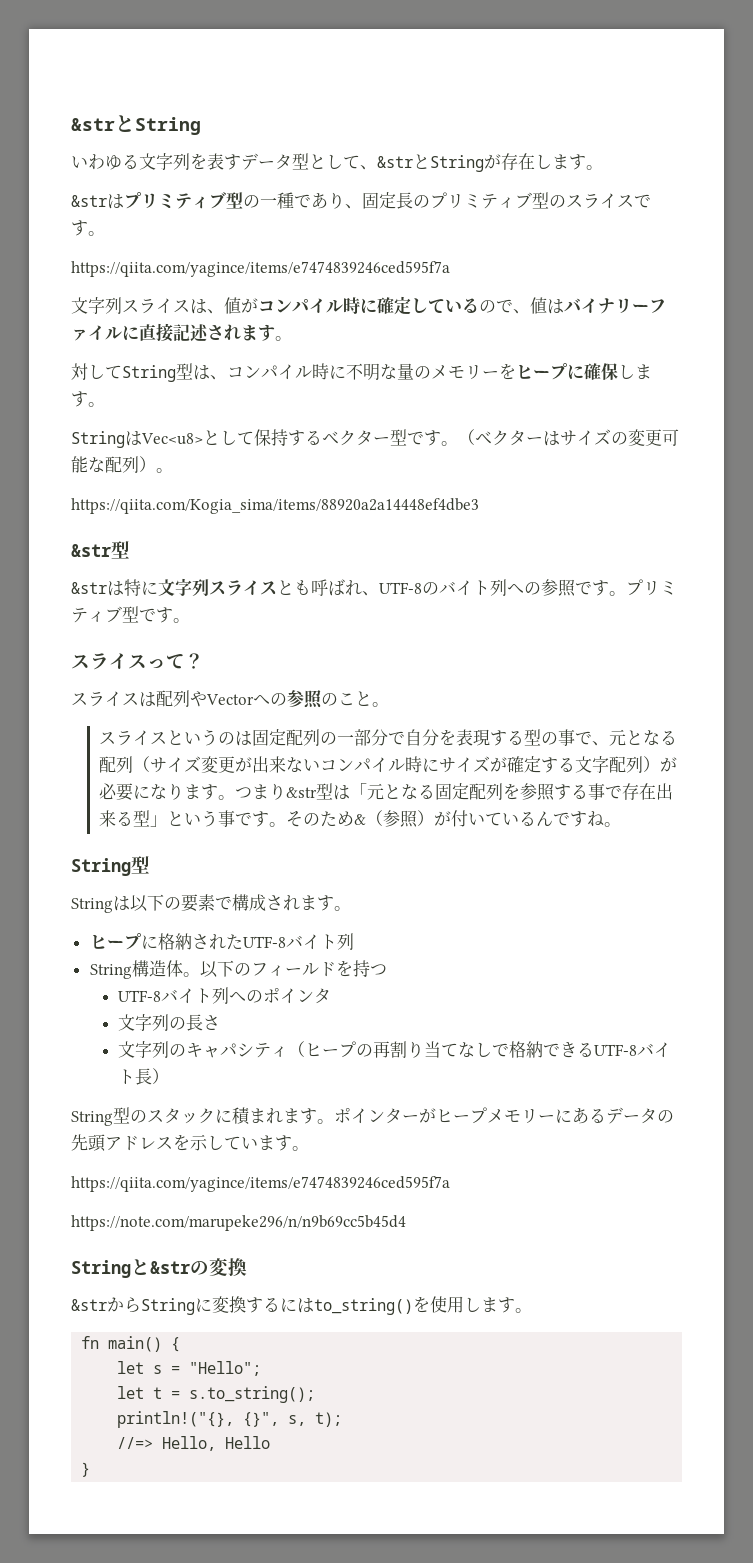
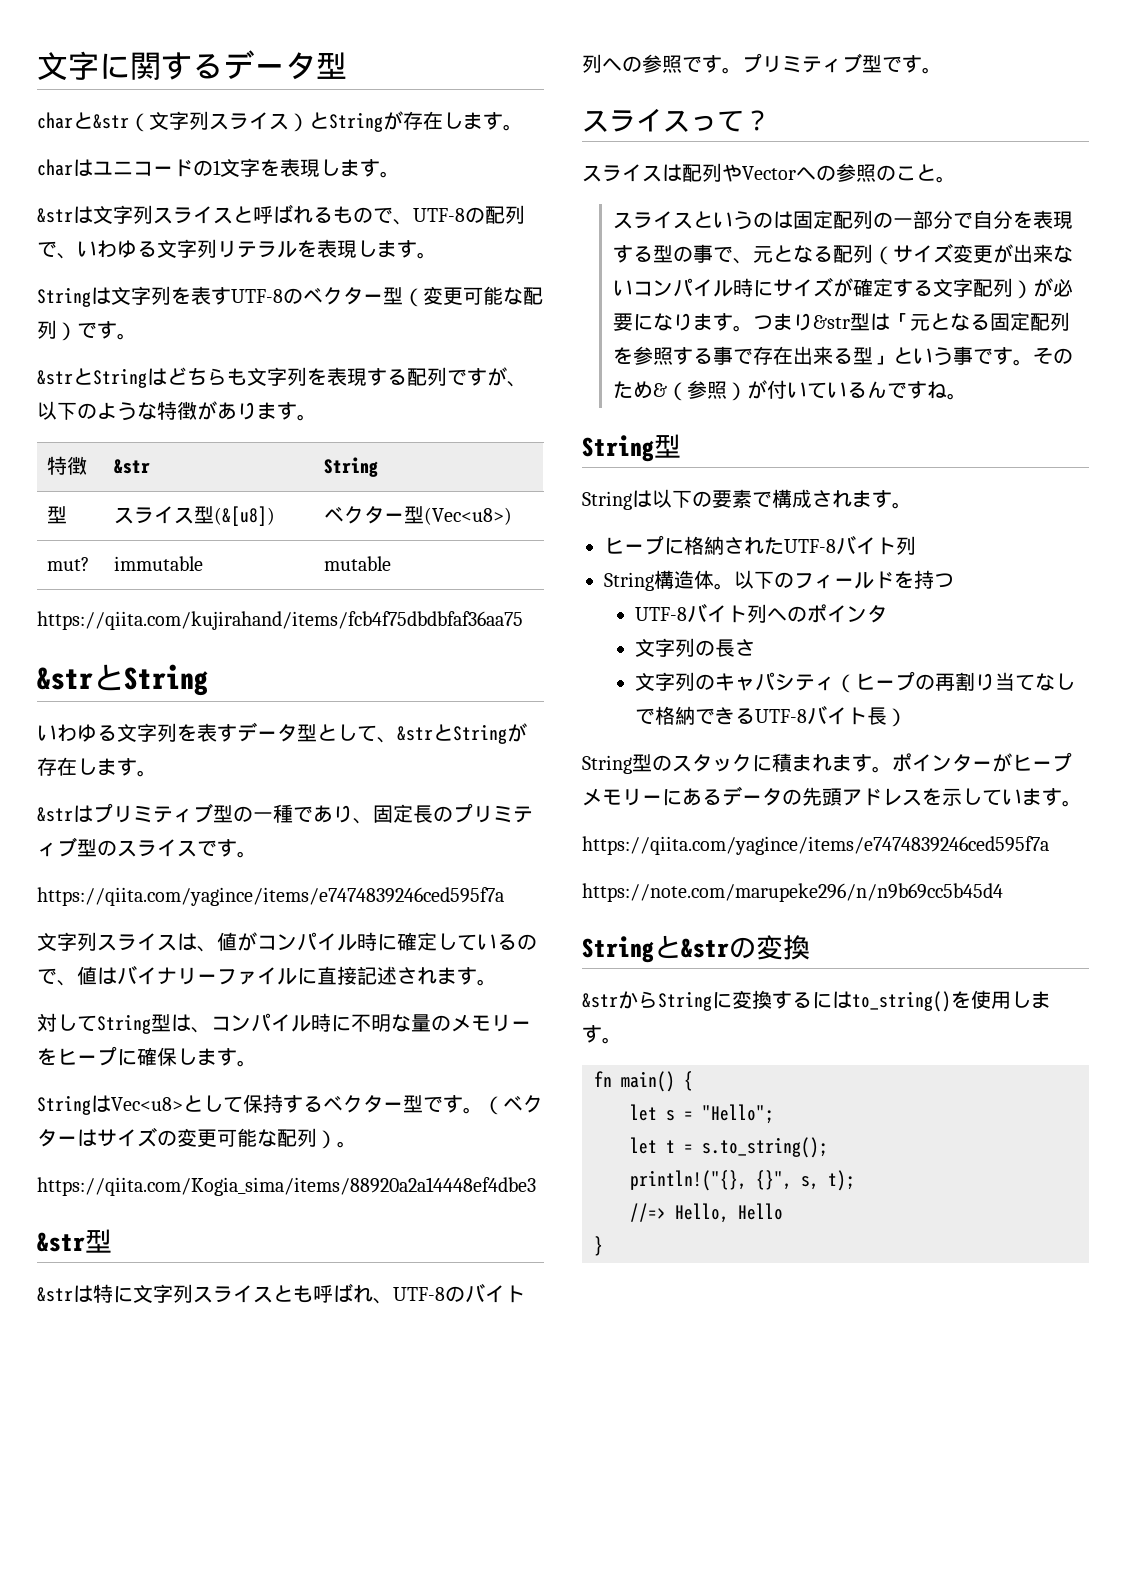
+ 文字に関するデータ型
+ charと&str（文字列スライス）とStringが存在します。
+ charはユニコードの1文字を表現します。
+ &strは文字列スライスと呼ばれるもので、UTF-8の配列で、いわゆる文字列リテラルを表現します。
+ Stringは文字列を表すUTF-8のベクター型（変更可能な配列）です。
+ &strとStringはどちらも文字列を表現する配列ですが、以下のような特徴があります。
+ 特徴 | &str | String
+ 型 | スライス型(&[u8]) | ベクター型(Vec<u8>)
+ mut? | immutable | mutable
+ https://qiita.com/kujirahand/items/fcb4f75dbdbfaf36aa75

